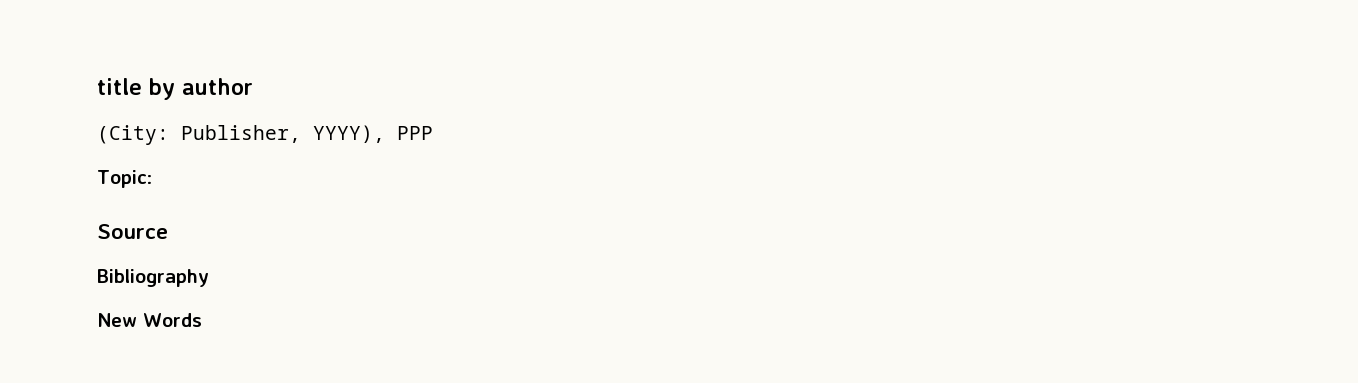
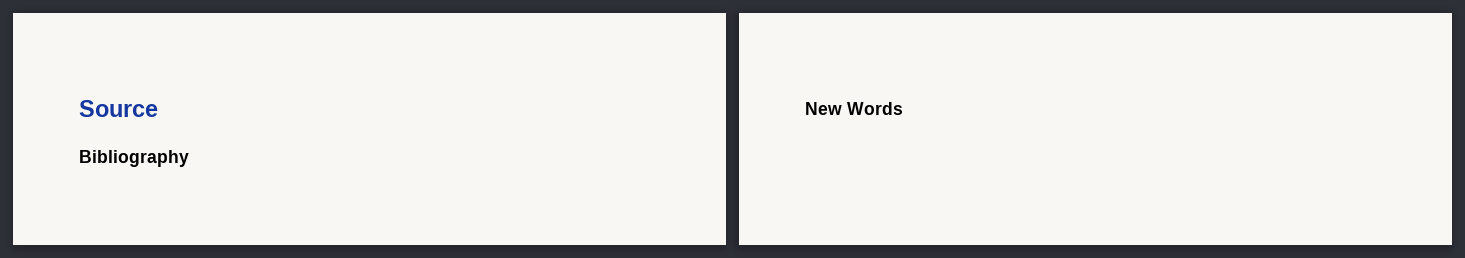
- title by author
- (City: Publisher, YYYY), PPP
- Topic:

